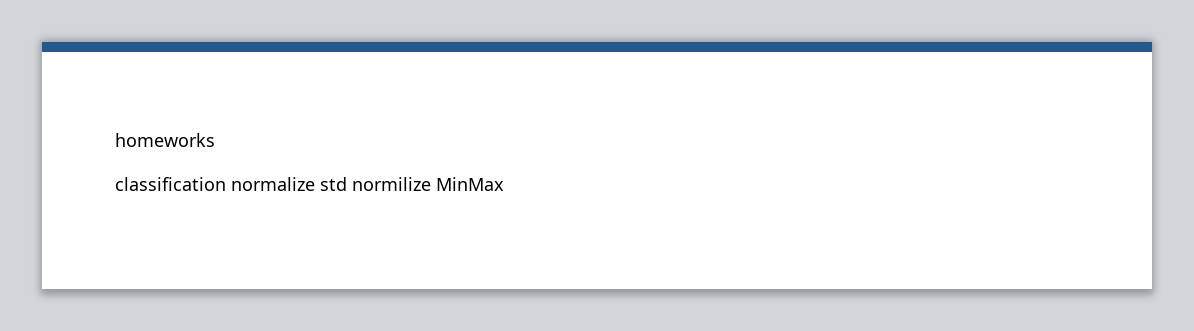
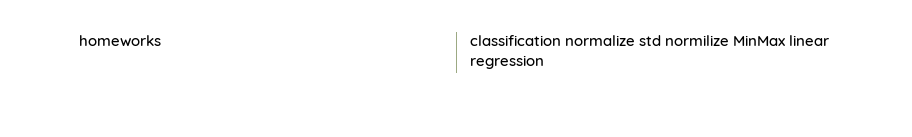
- classification normalize std normilize MinMax
+ classification normalize std normilize MinMax linear regression

